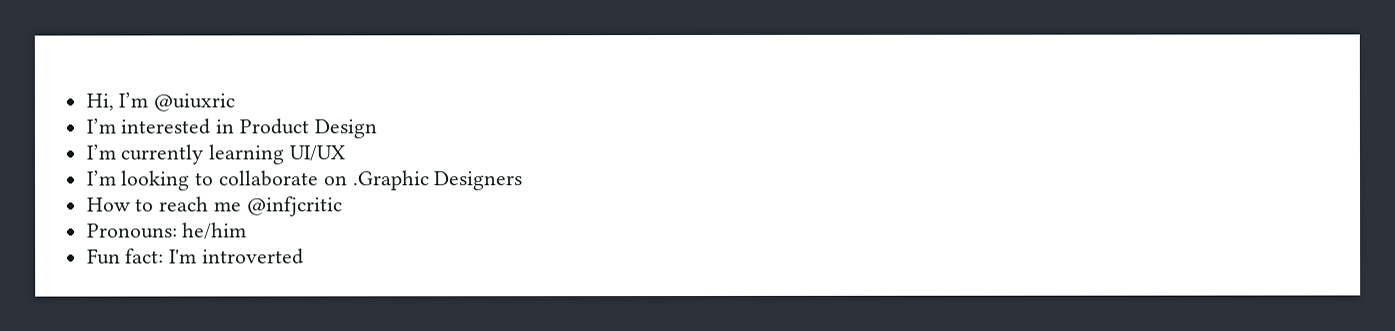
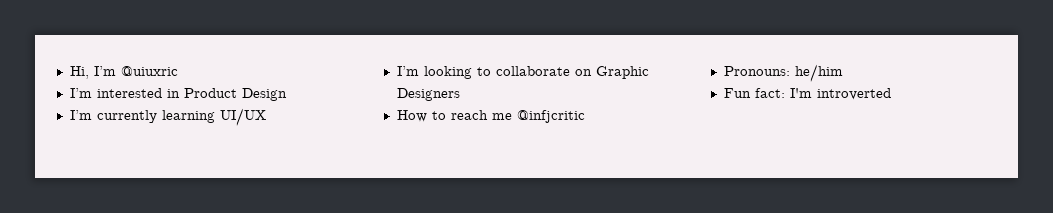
- I’m looking to collaborate on .Graphic Designers
+ I’m looking to collaborate on Graphic Designers

